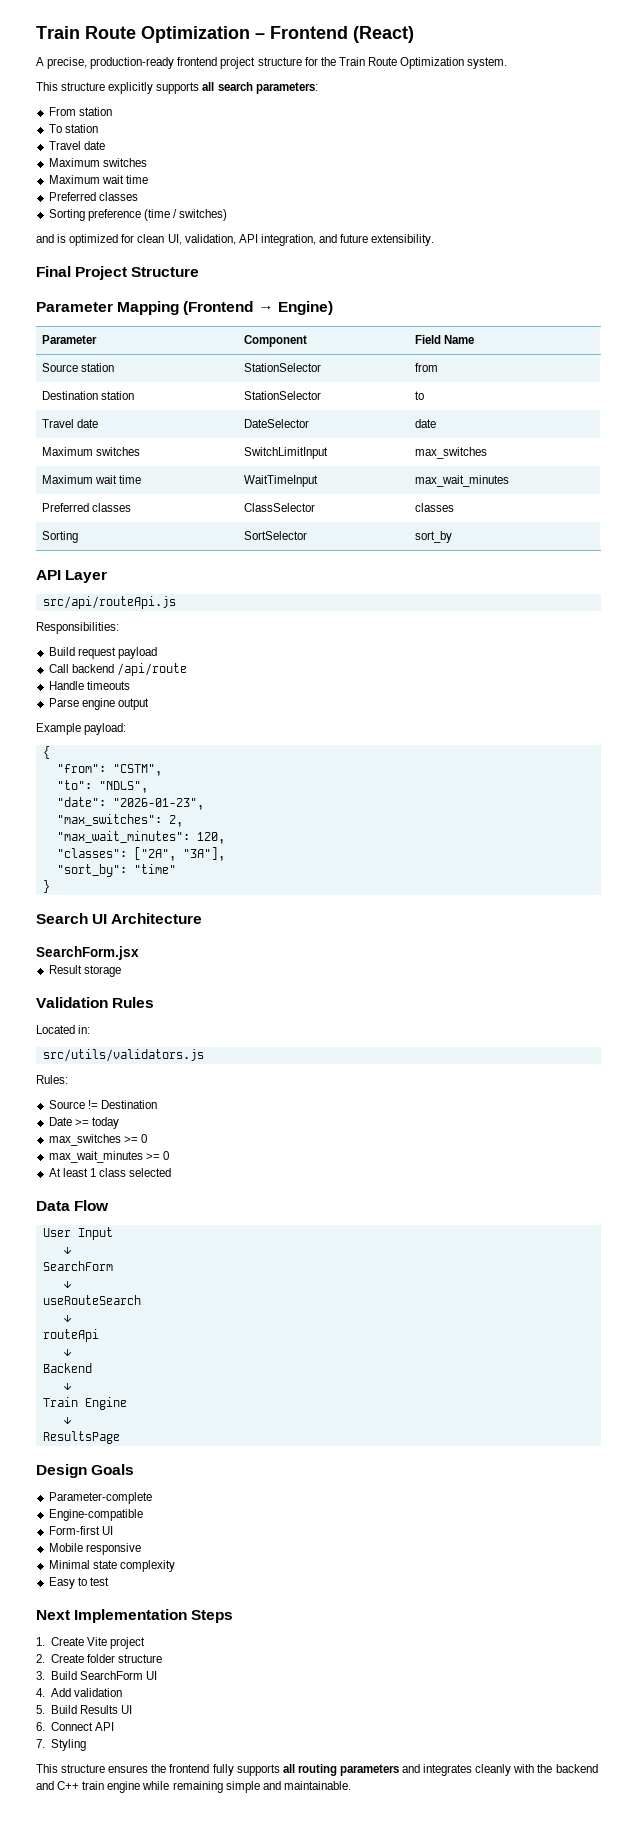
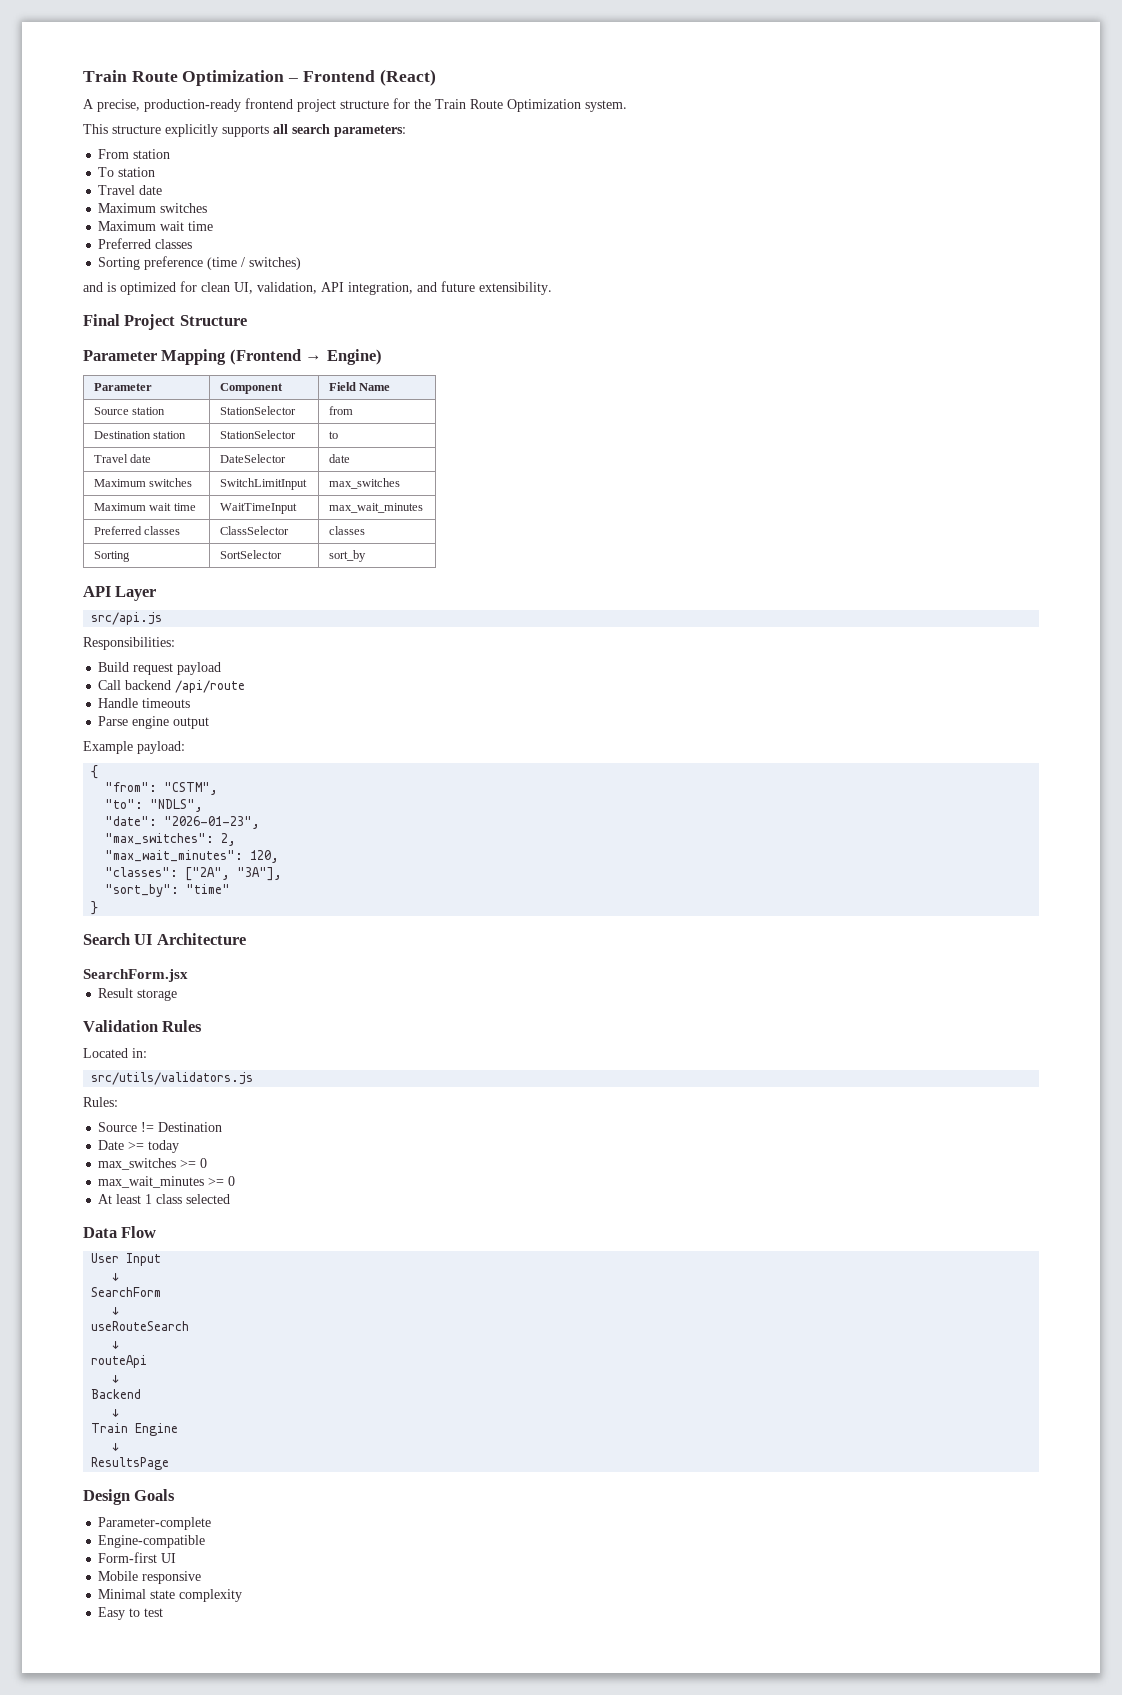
- src/api/routeApi.js
+ src/api.js
- Next Implementation Steps
- 1. Create Vite project
- 2. Create folder structure
- 3. Build SearchForm UI
- 4. Add validation
- 5. Build Results UI
- 6. Connect API
- 7. Styling
- This structure ensures the frontend fully supports all routing parameters and integrates cleanly with the backend and C++ train engine while remaining simple and maintainable.

